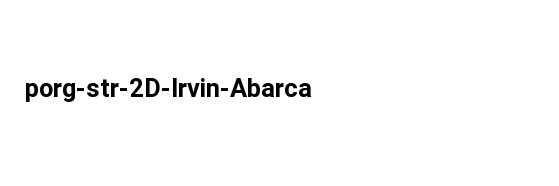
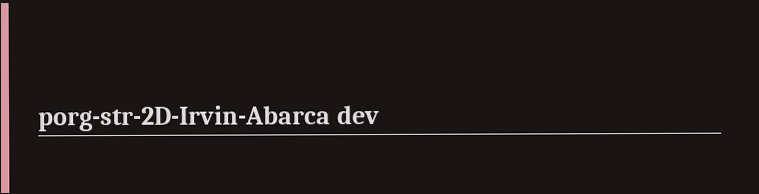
- porg-str-2D-Irvin-Abarca
+ porg-str-2D-Irvin-Abarca dev

